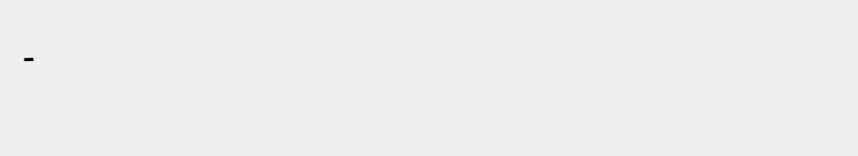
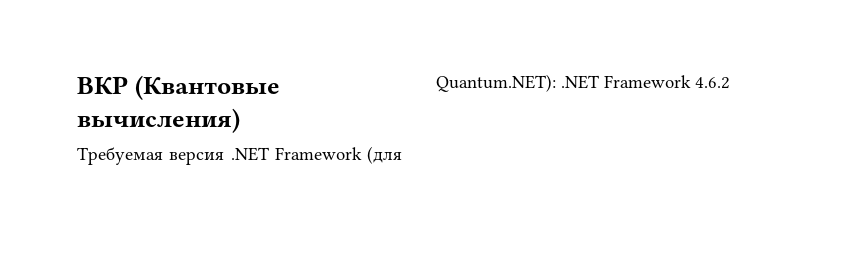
- -
+ ВКР (Квантовые вычисления)
+ Требуемая версия .NET Framework (для Quantum.NET): .NET Framework 4.6.2

